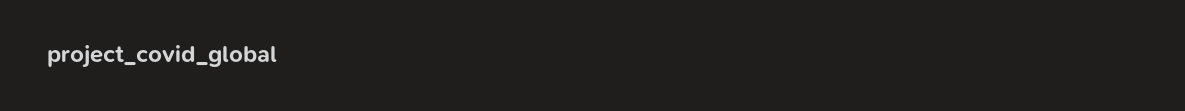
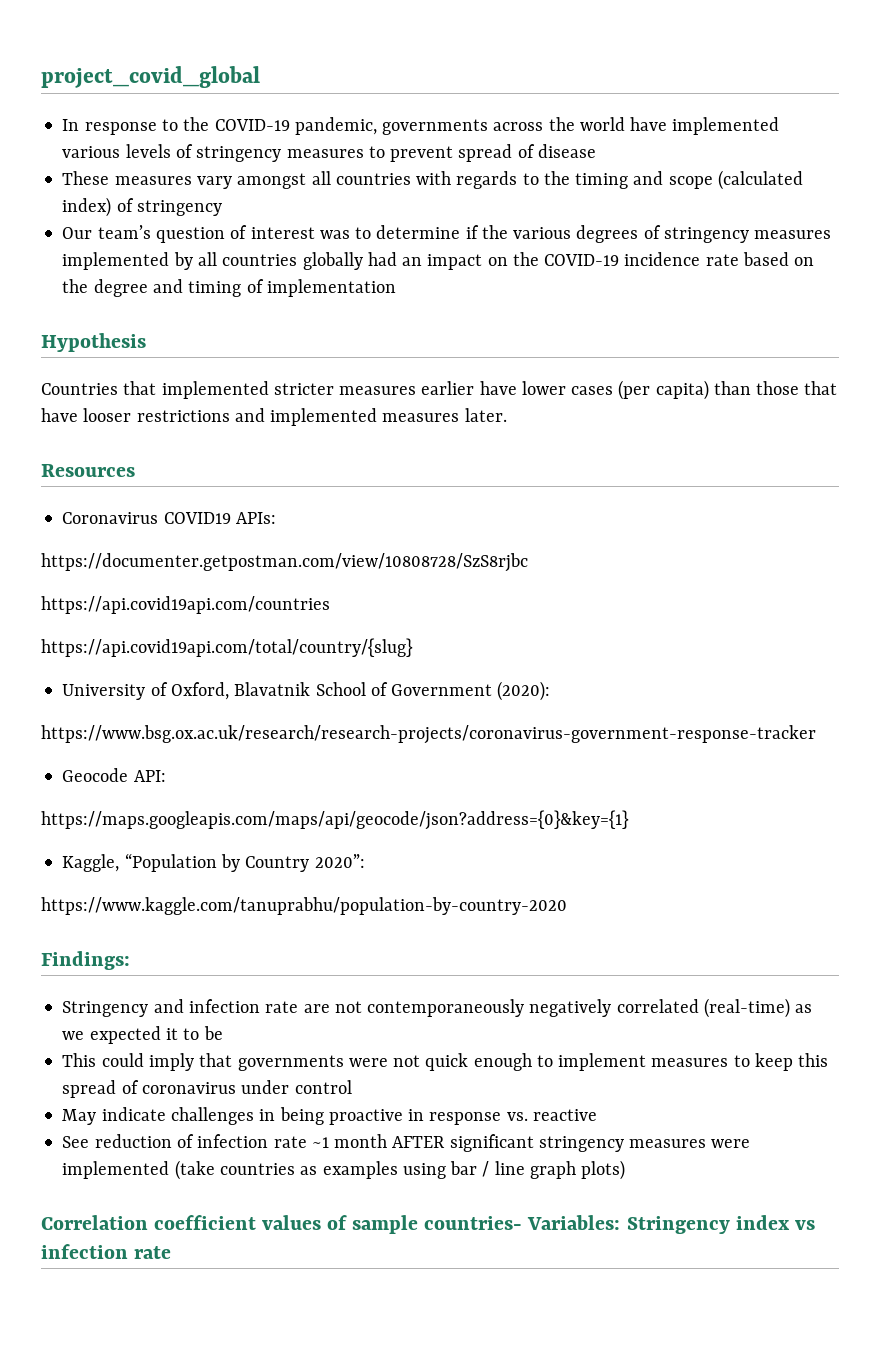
+ In response to the COVID-19 pandemic, governments across the world have implemented various levels of stringency measures to prevent spread of disease
+ These measures vary amongst all countries with regards to the timing and scope (calculated index) of stringency
+ Our team’s question of interest was to determine if the various degrees of stringency measures implemented by all countries globally had an impact on the COVID-19 incidence rate based on the degree and timing of implementation
+ Hypothesis
+ Countries that implemented stricter measures earlier have lower cases (per capita) than those that have looser restrictions and implemented measures later.
+ Resources
+ Coronavirus COVID19 APIs:
+ https://documenter.getpostman.com/view/10808728/SzS8rjbc
+ https://api.covid19api.com/countries
+ https://api.covid19api.com/total/country/{slug}
+ University of Oxford, Blavatnik School of Government (2020):
+ https://www.bsg.ox.ac.uk/research/research-projects/coronavirus-government-response-tracker
+ Geocode API:
+ https://maps.googleapis.com/maps/api/geocode/json?address={0}&key={1}
+ Kaggle, “Population by Country 2020”:
+ https://www.kaggle.com/tanuprabhu/population-by-country-2020
+ Findings:
+ Stringency and infection rate are not contemporaneously negatively correlated (real-time) as we expected it to be
+ This could imply that governments were not quick enough to implement measures to keep this spread of coronavirus under control
+ May indicate challenges in being proactive in response vs. reactive
+ See reduction of infection rate ~1 month AFTER significant stringency measures were implemented (take countries as examples using bar / line graph plots)
+ Correlation coefficient values of sample countries- Variables: Stringency index vs infection rate

